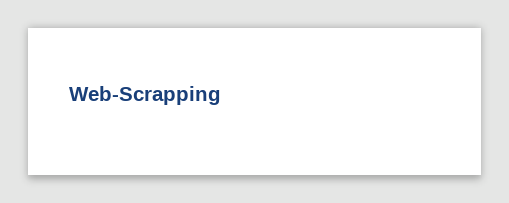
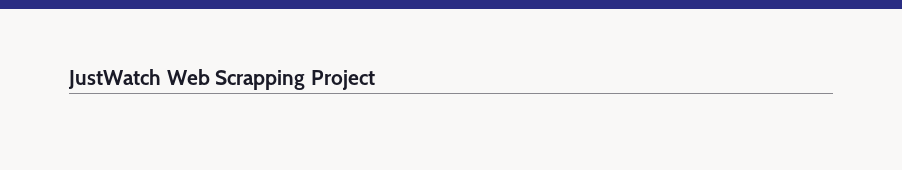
- Web-Scrapping
+ JustWatch Web Scrapping Project

